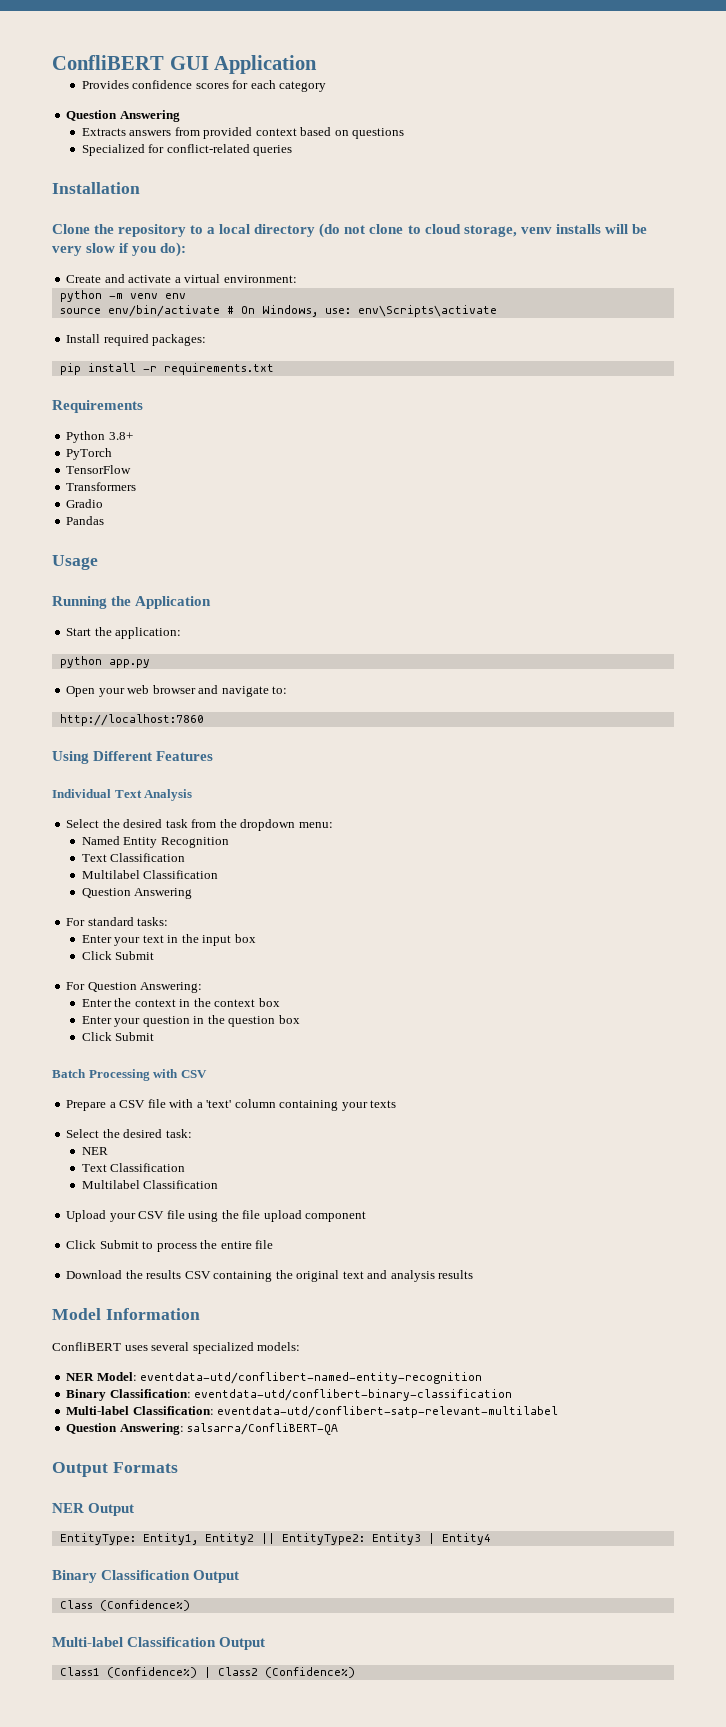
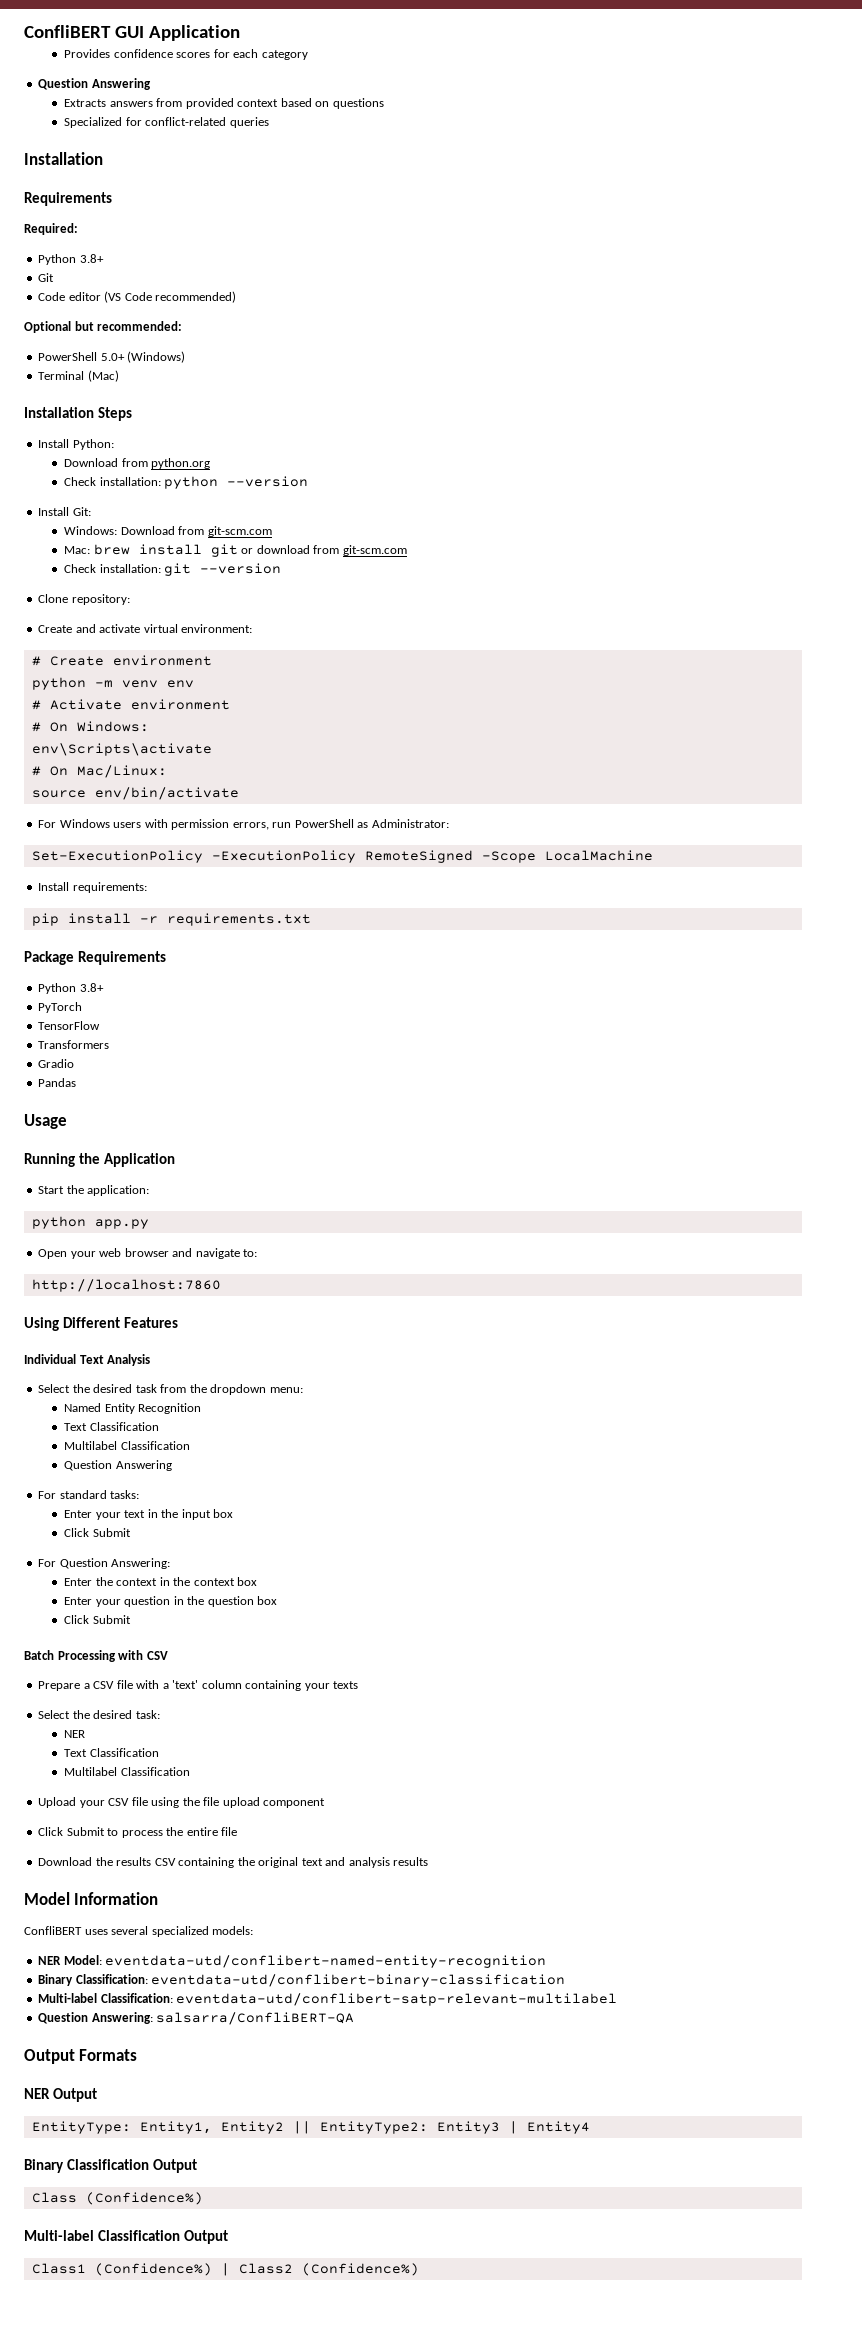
  Specialized for conflict-related queries
  Installation
- Clone the repository to a local directory (do not clone to cloud storage, venv installs will be very slow if you do):
+ Requirements
+ Required:
+ Python 3.8+
+ Git
+ Code editor (VS Code recommended)
+ Optional but recommended:
+ PowerShell 5.0+ (Windows)
+ Terminal (Mac)
+ Installation Steps
+ Install Python:
+ Download from python.org
+ Check installation: python --version
+ Install Git:
+ Windows: Download from git-scm.com
+ Mac: brew install git or download from git-scm.com
+ Check installation: git --version
+ Clone repository:
- Create and activate a virtual environment:
+ Create and activate virtual environment:
+ # Create environment
- source env/bin/activate # On Windows, use: env\Scripts\activate
- Install required packages:
+ # Activate environment
+ # On Windows:
+ env\Scripts\activate
+ # On Mac/Linux:
+ source env/bin/activate
+ For Windows users with permission errors, run PowerShell as Administrator:
+ Set-ExecutionPolicy -ExecutionPolicy RemoteSigned -Scope LocalMachine
+ Install requirements:
- Requirements
+ Package Requirements

